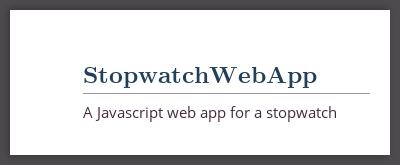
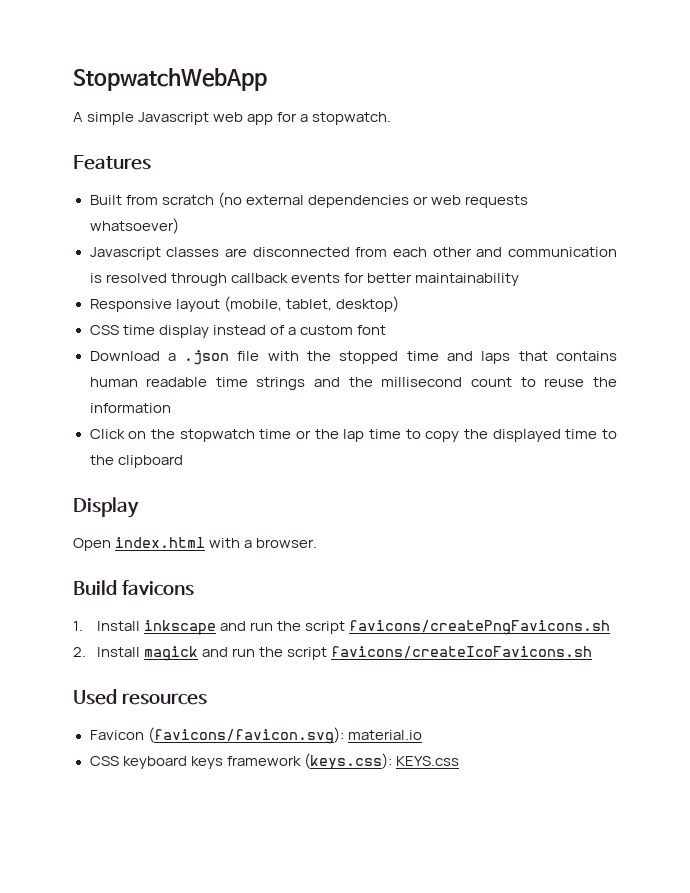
- A Javascript web app for a stopwatch
+ A simple Javascript web app for a stopwatch.
+ Features
+ Built from scratch (no external dependencies or web requests whatsoever)
+ Javascript classes are disconnected from each other and communication is resolved through callback events for better maintainability
+ Responsive layout (mobile, tablet, desktop)
+ CSS time display instead of a custom font
+ Download a .json file with the stopped time and laps that contains human readable time strings and the millisecond count to reuse the information
+ Click on the stopwatch time or the lap time to copy the displayed time to the clipboard
+ Display
+ Open index.html with a browser.
+ Build favicons
+ 1. Install inkscape and run the script favicons/createPngFavicons.sh
+ 2. Install magick and run the script favicons/createIcoFavicons.sh
+ Used resources
+ Favicon (favicons/favicon.svg): material.io
+ CSS keyboard keys framework (keys.css): KEYS.css

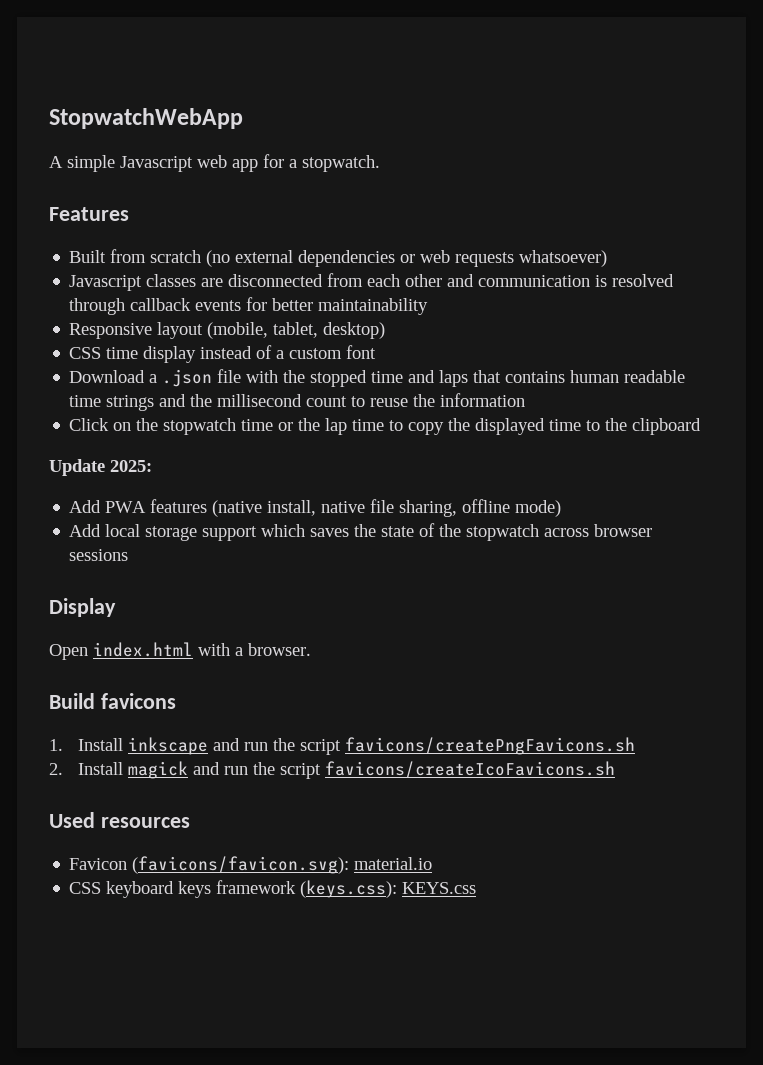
+ Update 2025:
+ Add PWA features (native install, native file sharing, offline mode)
+ Add local storage support which saves the state of the stopwatch across browser sessions

